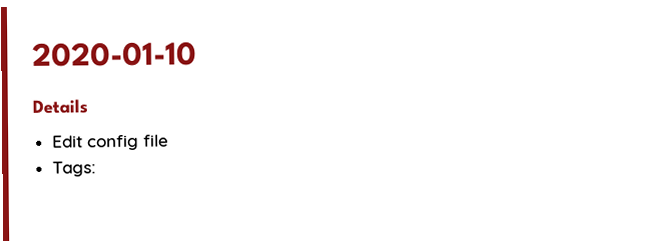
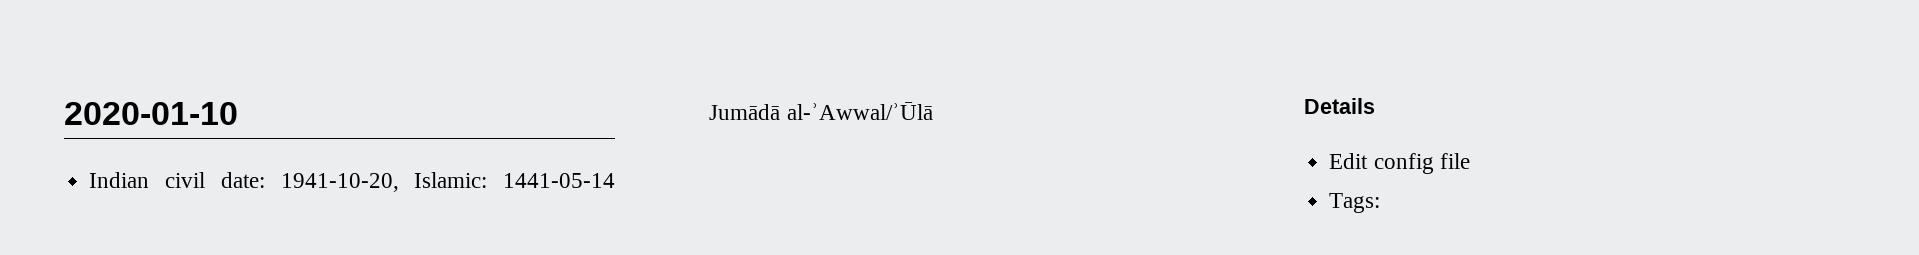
+ Indian civil date: 1941-10-20, Islamic: 1441-05-14 Jumādā al-ʾAwwal/ʾŪlā

